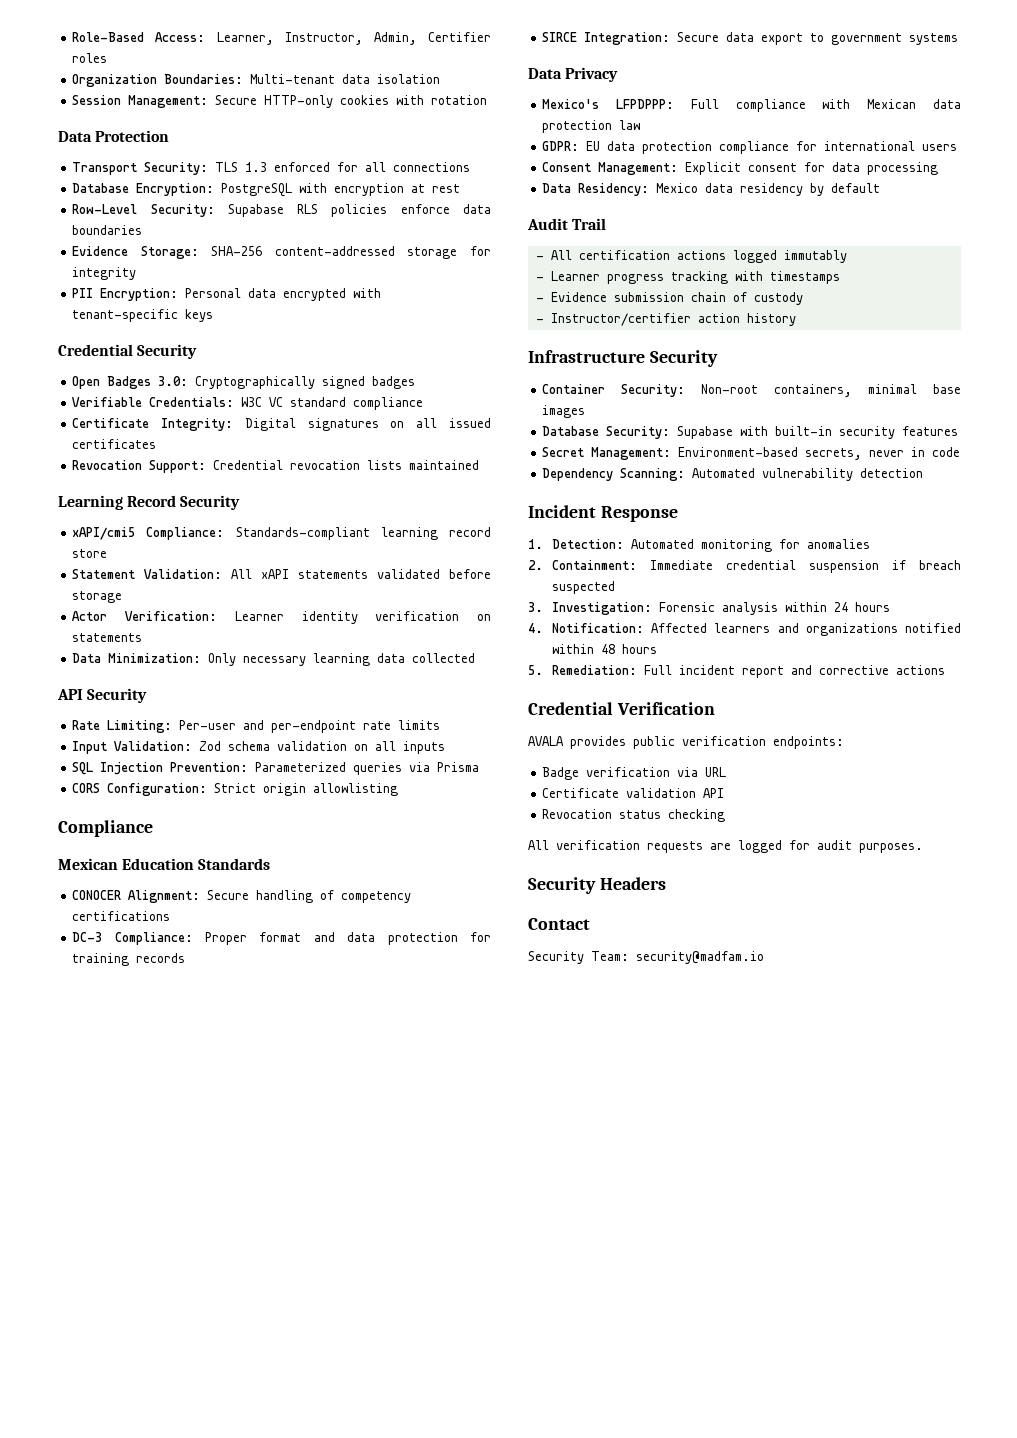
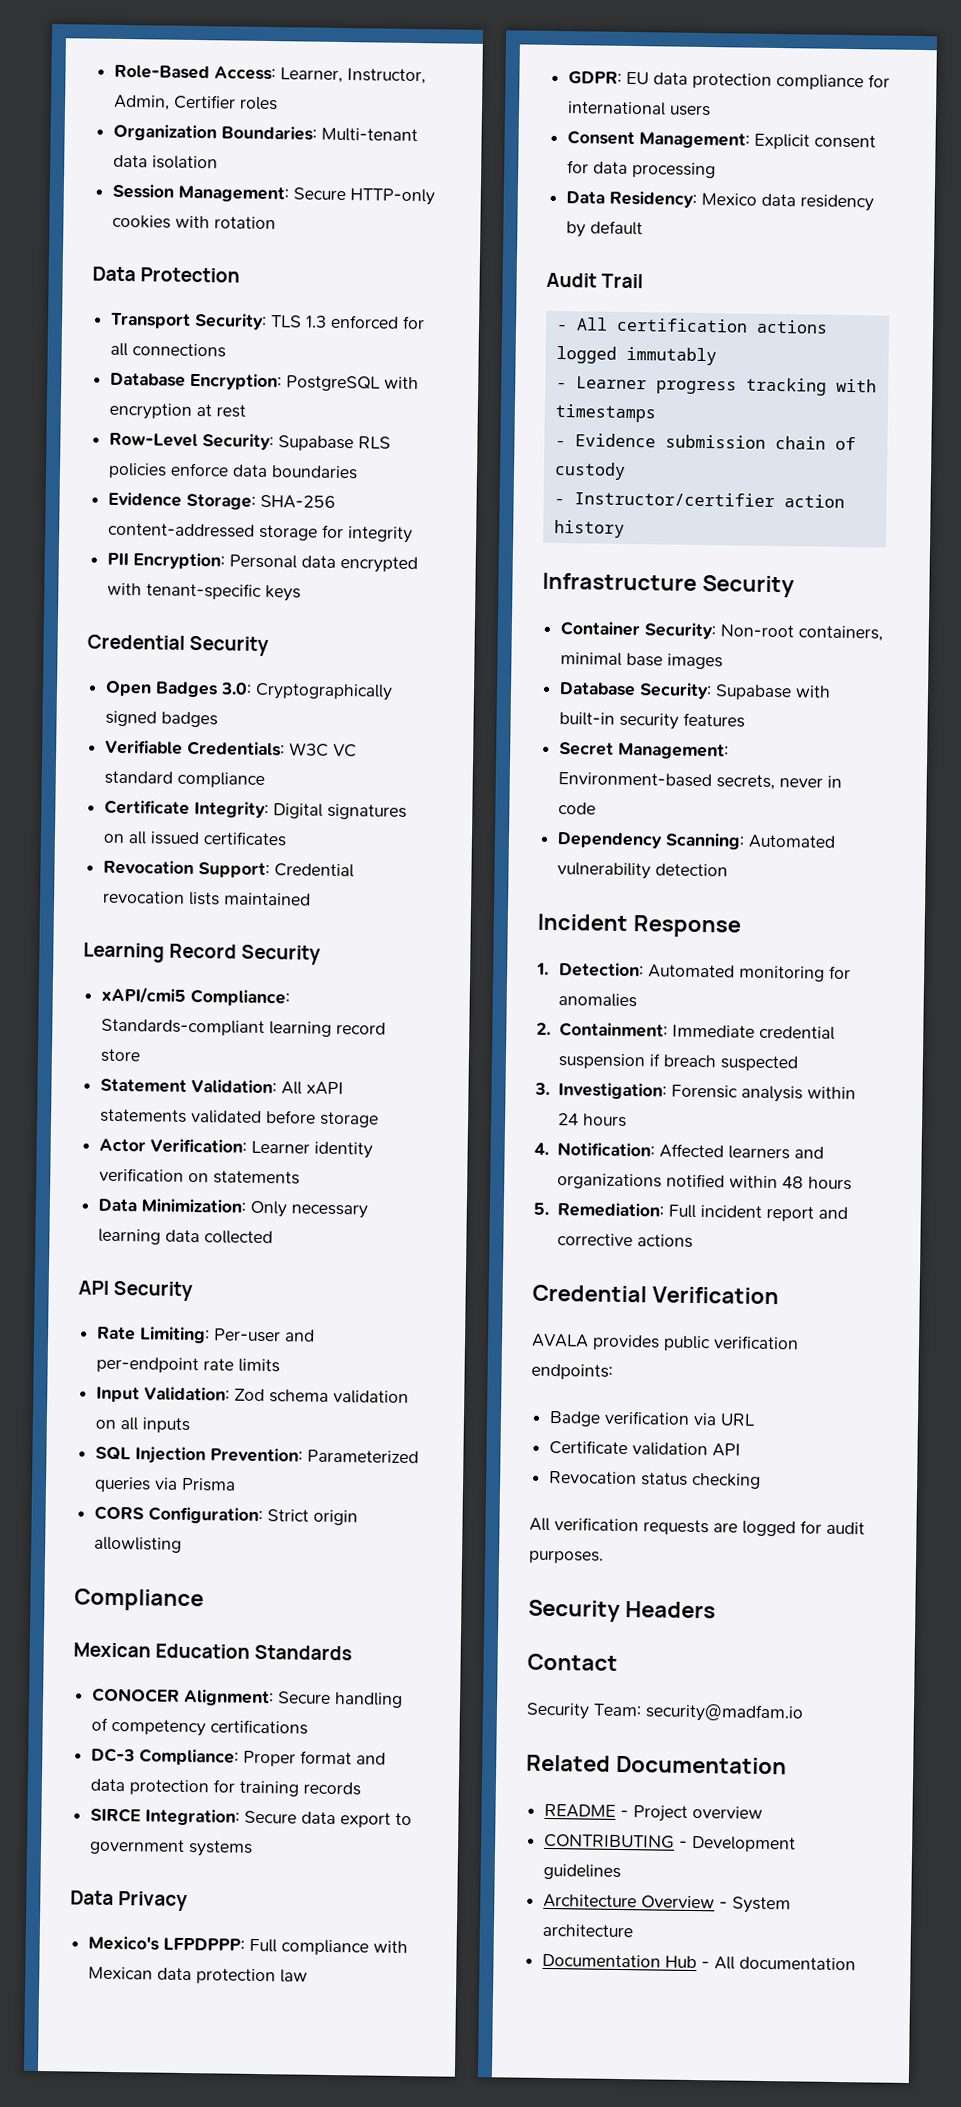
+ Related Documentation
+ README - Project overview
+ CONTRIBUTING - Development guidelines
+ Architecture Overview - System architecture
+ Documentation Hub - All documentation

